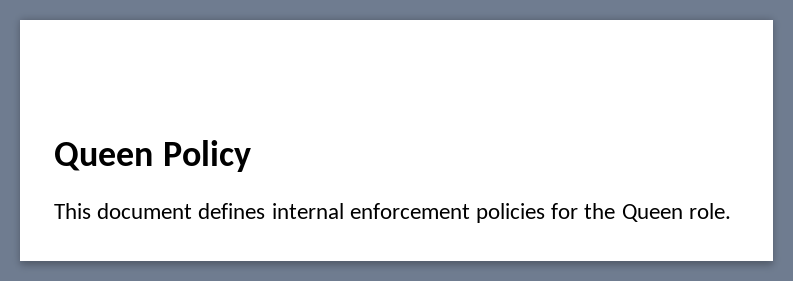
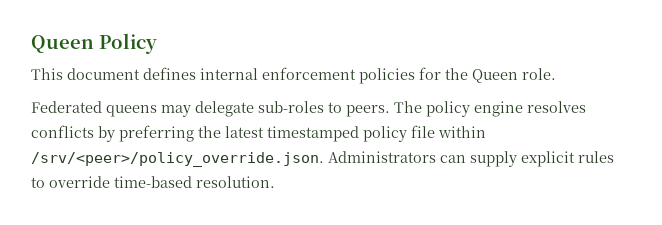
+ Federated queens may delegate sub-roles to peers. The policy engine resolves conflicts by preferring the latest timestamped policy file within /srv/<peer>/policy_override.json. Administrators can supply explicit rules to override time-based resolution.

